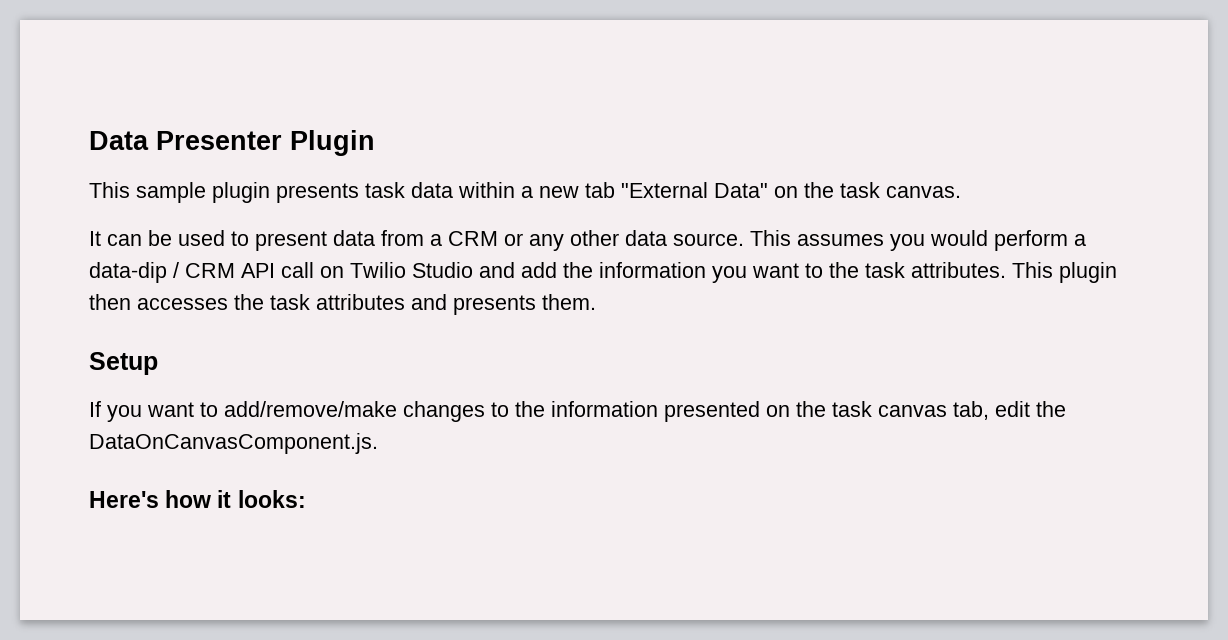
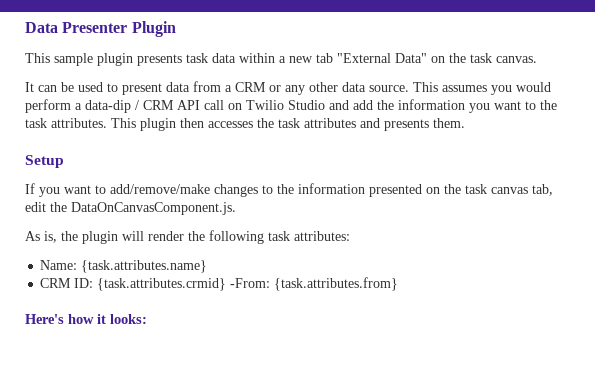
+ As is, the plugin will render the following task attributes:
+ Name: {task.attributes.name}
+ CRM ID: {task.attributes.crmid} -From: {task.attributes.from}

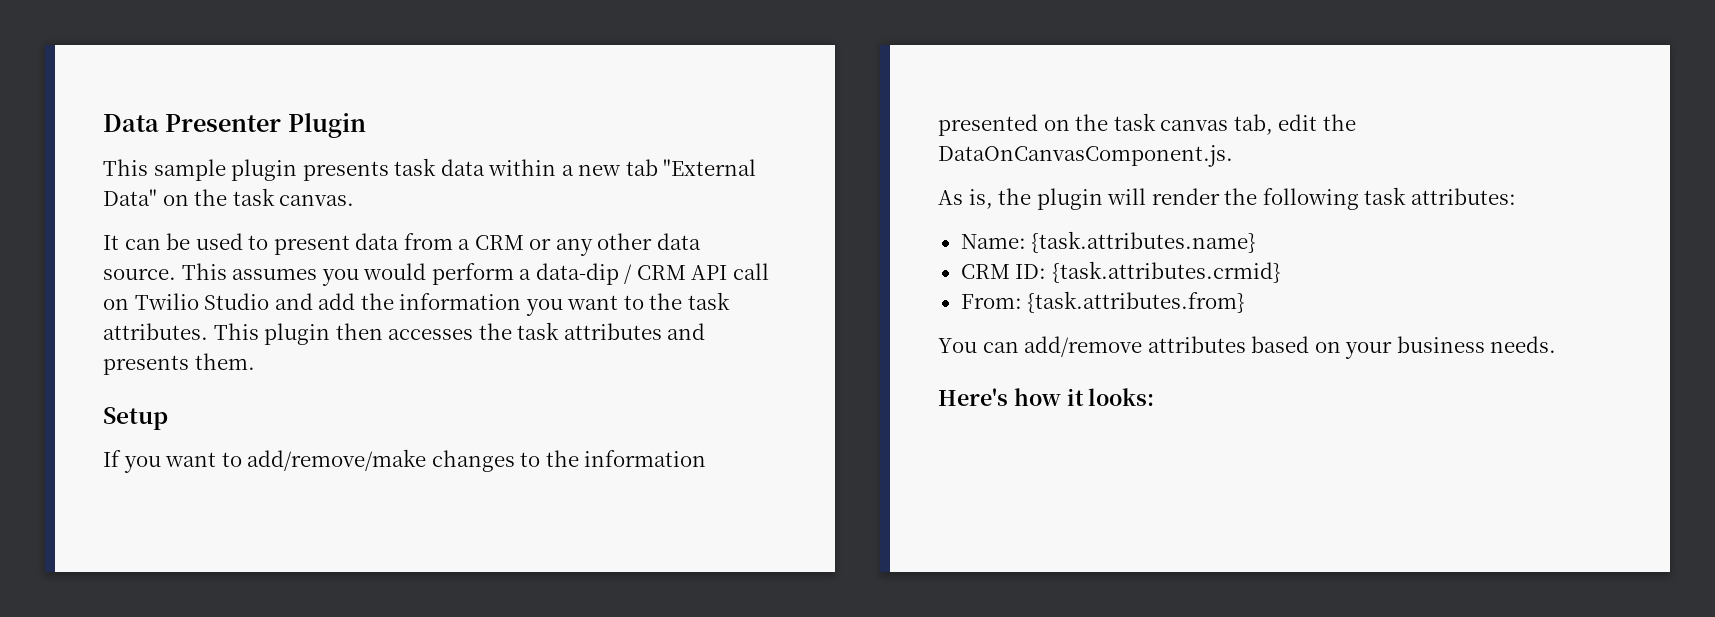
- CRM ID: {task.attributes.crmid} -From: {task.attributes.from}
+ CRM ID: {task.attributes.crmid}
+ From: {task.attributes.from}
+ You can add/remove attributes based on your business needs.

